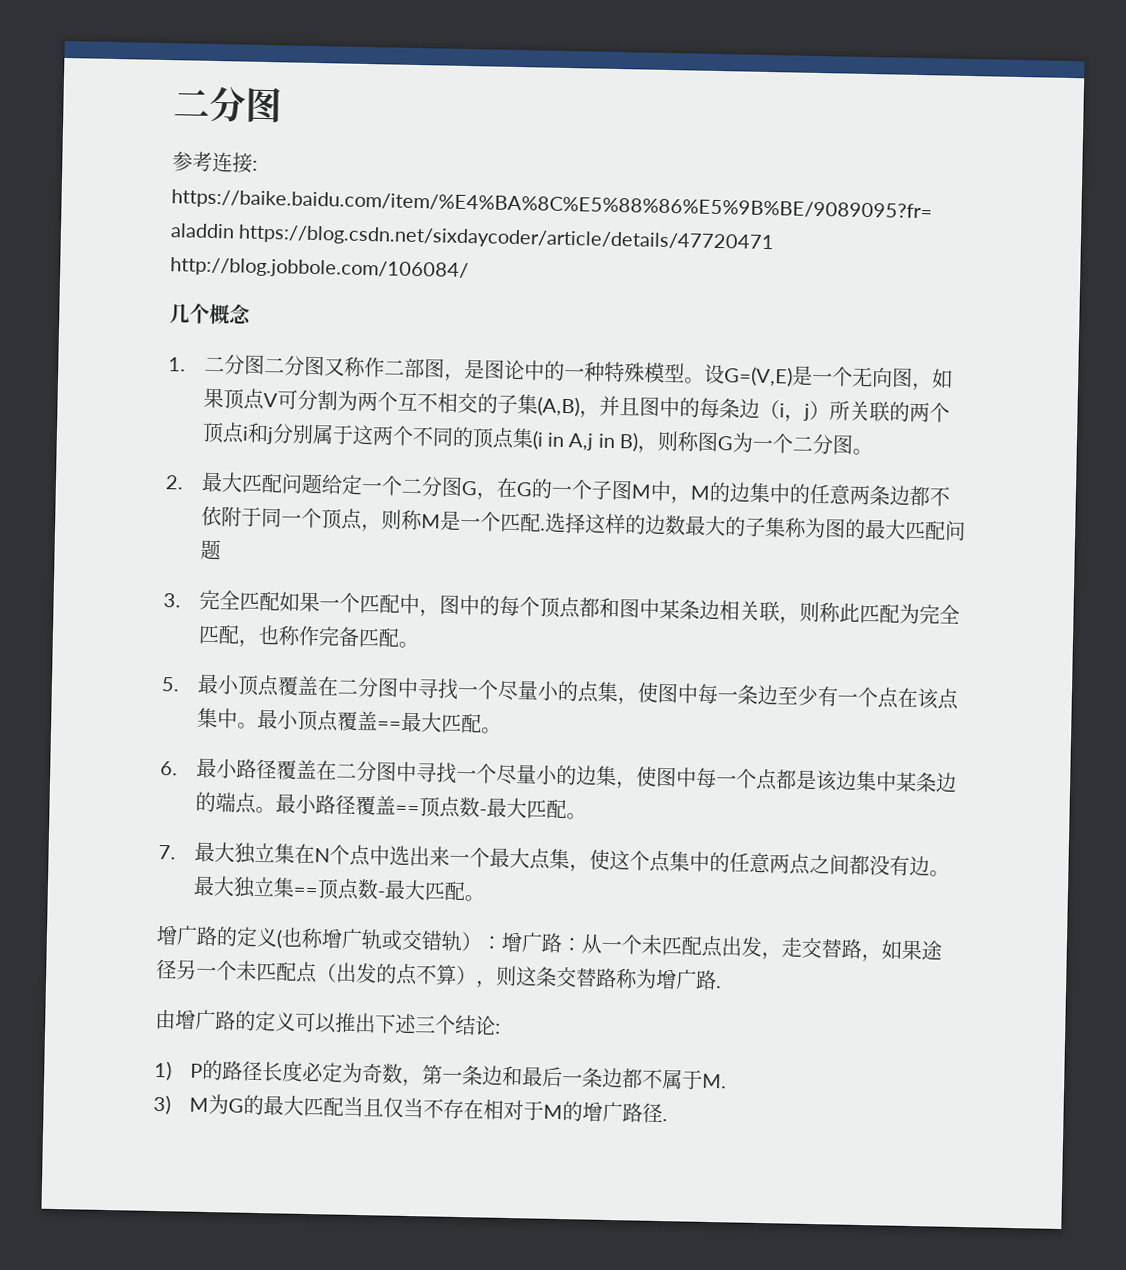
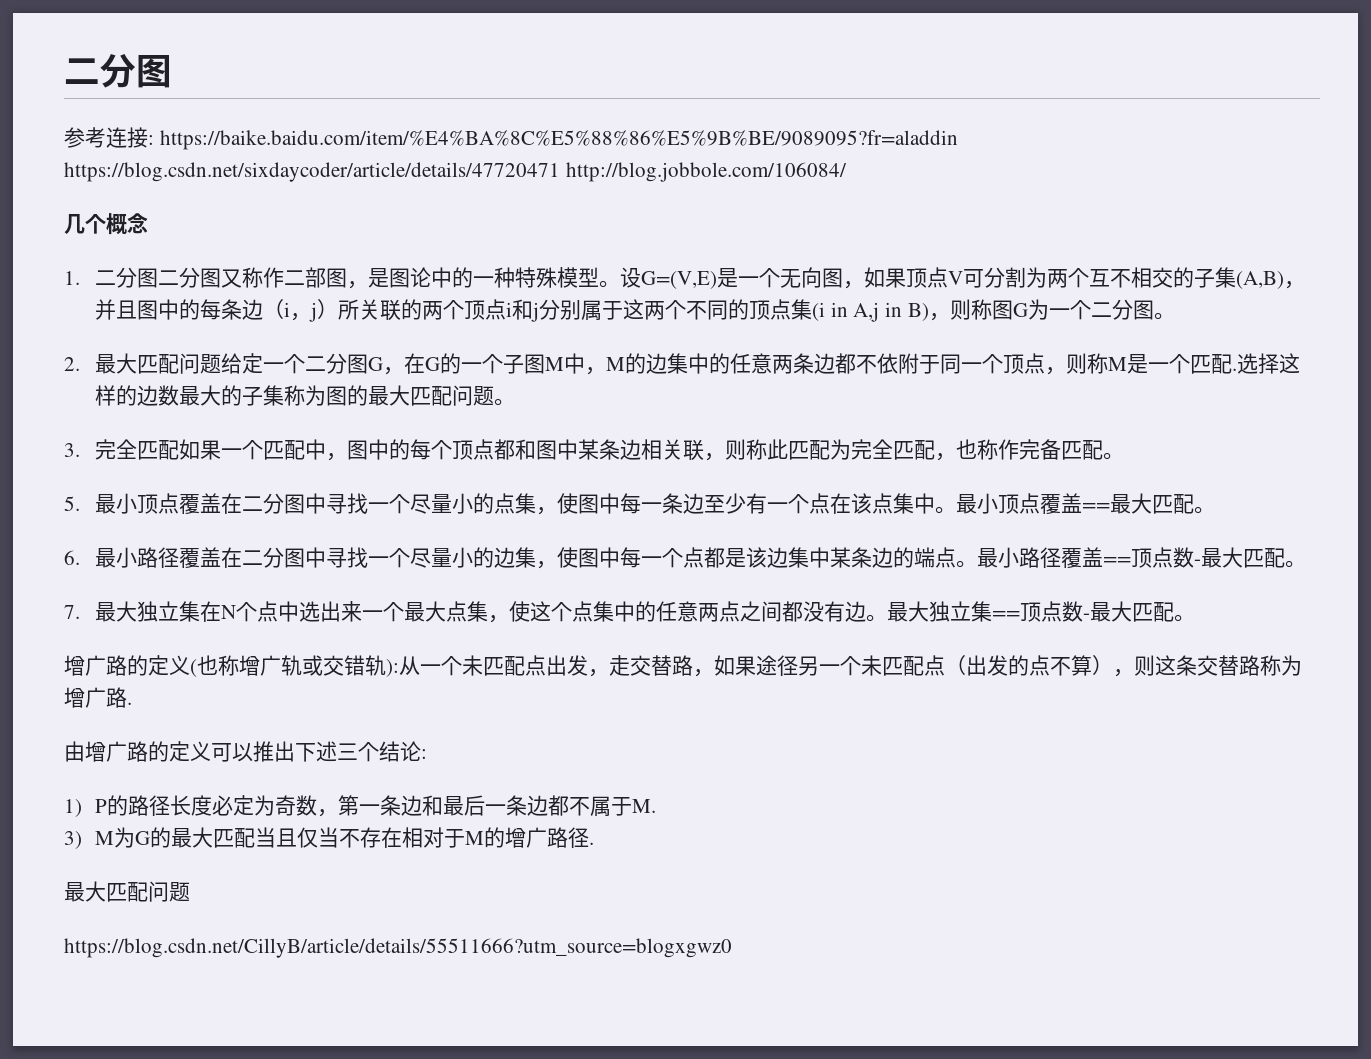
- 选择这样的边数最大的子集称为图的最大匹配问题
+ 选择这样的边数最大的子集称为图的最大匹配问题。
- 增广路的定义(也称增广轨或交错轨）：增广路：从一个未匹配点出发，走交替路，如果途径另一个未匹配点（出发的点不算），则这条交替路称为增广路.
+ 增广路的定义(也称增广轨或交错轨):从一个未匹配点出发，走交替路，如果途径另一个未匹配点（出发的点不算），则这条交替路称为增广路.
  3) M为G的最大匹配当且仅当不存在相对于M的增广路径.
+ 最大匹配问题
+ https://blog.csdn.net/CillyB/article/details/55511666?utm_source=blogxgwz0

